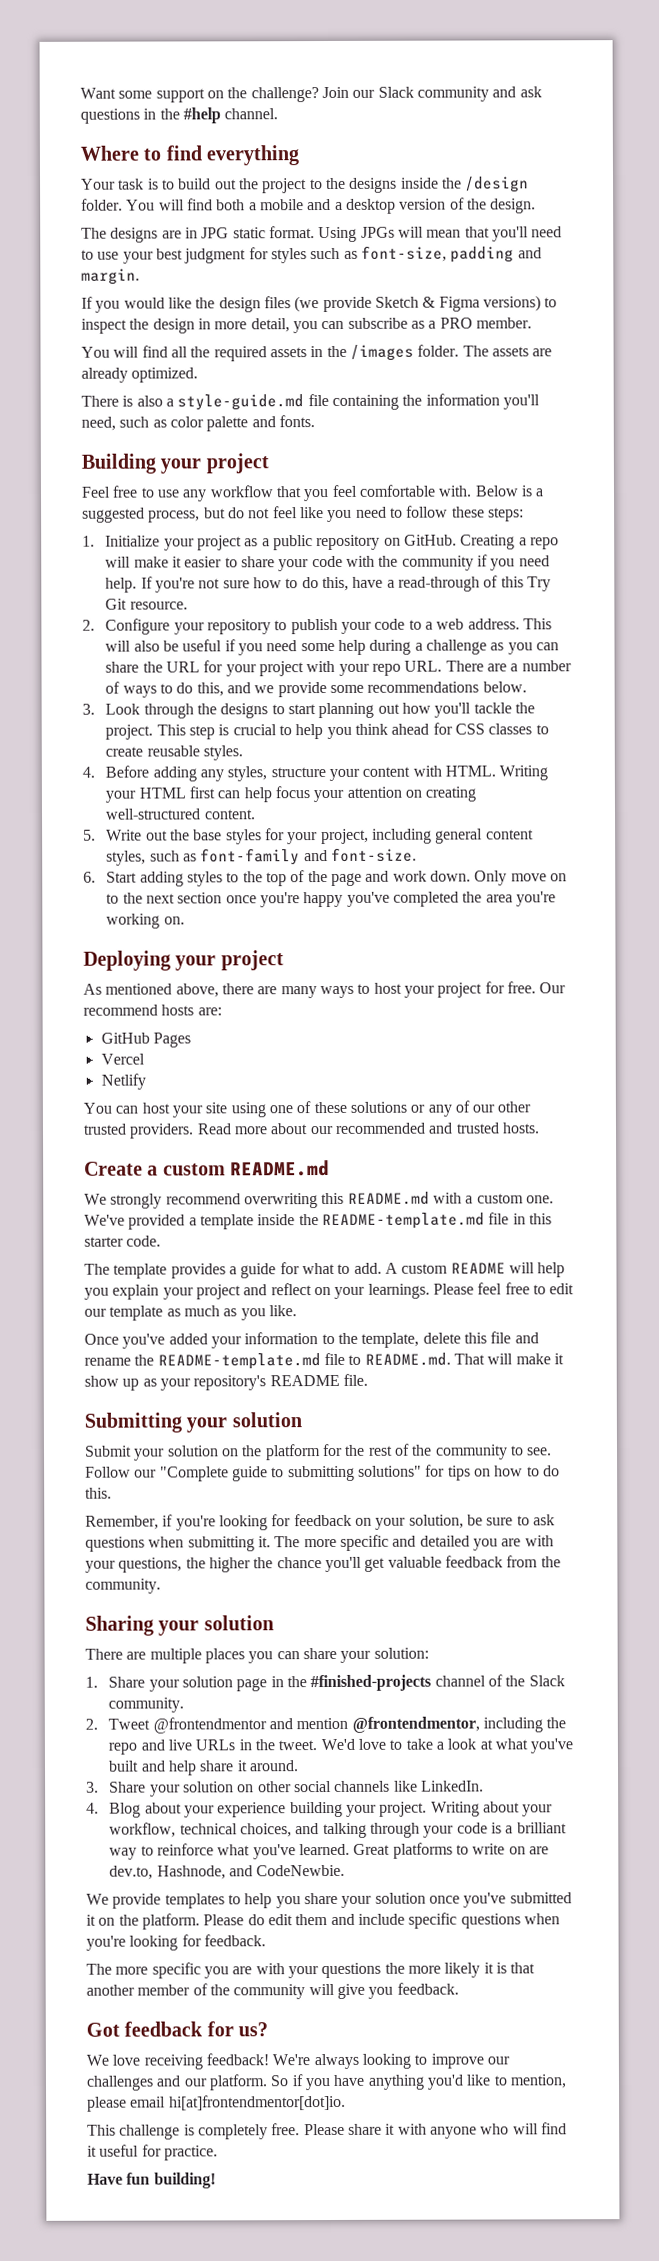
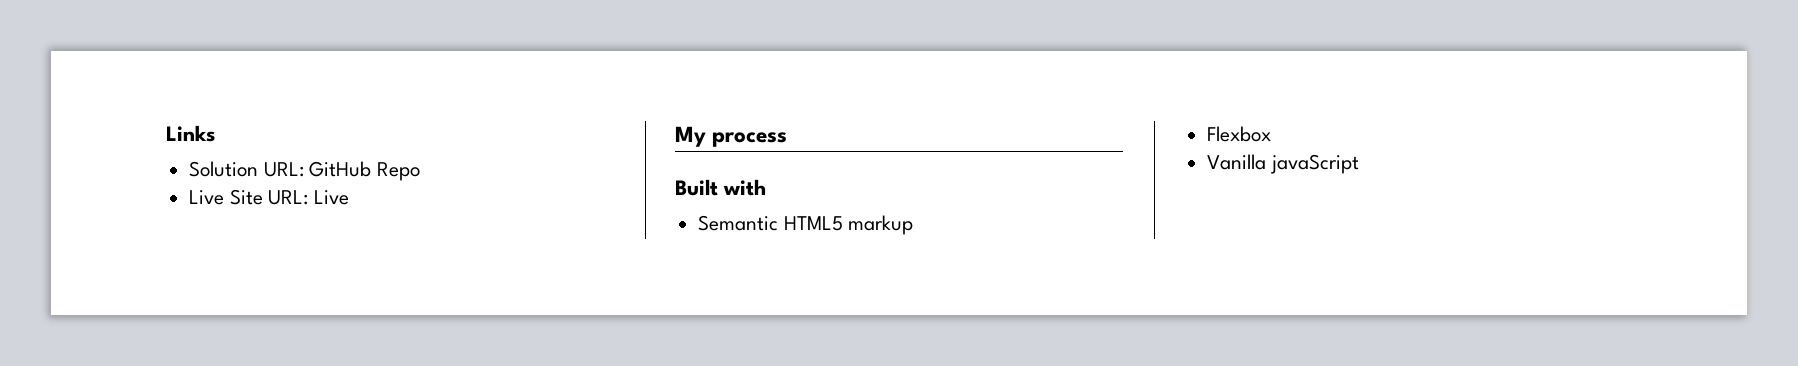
- Want some support on the challenge? Join our Slack community and ask questions in the #help channel.
- Where to find everything
- Your task is to build out the project to the designs inside the /design folder. You will find both a mobile and a desktop version of the design.
- The designs are in JPG static format. Using JPGs will mean that you'll need to use your best judgment for styles such as font-size, padding and margin.
- If you would like the design files (we provide Sketch & Figma versions) to inspect the design in more detail, you can subscribe as a PRO member.
- You will find all the required assets in the /images folder. The assets are already optimized.
- There is also a style-guide.md file containing the information you'll need, such as color palette and fonts.
- Building your project
- Feel free to use any workflow that you feel comfortable with. Below is a suggested process, but do not feel like you need to follow these steps:
- 1. Initialize your project as a public repository on GitHub. Creating a repo will make it easier to share your code with the community if you need help. If you're not sure how to do this, have a read-through of this Try Git resource.
- 2. Configure your repository to publish your code to a web address. This will also be useful if you need some help during a challenge as you can share the URL for your project with your repo URL. There are a number of ways to do this, and we provide some recommendations below.
- 3. Look through the designs to start planning out how you'll tackle the project. This step is crucial to help you think ahead for CSS classes to create reusable styles.
- 4. Before adding any styles, structure your content with HTML. Writing your HTML first can help focus your attention on creating well-structured content.
- 5. Write out the base styles for your project, including general content styles, such as font-family and font-size.
- 6. Start adding styles to the top of the page and work down. Only move on to the next section once you're happy you've completed the area you're working on.
- Deploying your project
- As mentioned above, there are many ways to host your project for free. Our recommend hosts are:
- GitHub Pages
- Vercel
- Netlify
- You can host your site using one of these solutions or any of our other trusted providers. Read more about our recommended and trusted hosts.
- Create a custom README.md
- We strongly recommend overwriting this README.md with a custom one. We've provided a template inside the README-template.md file in this starter code.
- The template provides a guide for what to add. A custom README will help you explain your project and reflect on your learnings. Please feel free to edit our template as much as you like.
- Once you've added your information to the template, delete this file and rename the README-template.md file to README.md. That will make it show up as your repository's README file.
- Submitting your solution
- Submit your solution on the platform for the rest of the community to see. Follow our "Complete guide to submitting solutions" for tips on how to do this.
- Remember, if you're looking for feedback on your solution, be sure to ask questions when submitting it. The more specific and detailed you are with your questions, the higher the chance you'll get valuable feedback from the community.
- Sharing your solution
- There are multiple places you can share your solution:
- 1. Share your solution page in the #finished-projects channel of the Slack community.
- 2. Tweet @frontendmentor and mention @frontendmentor, including the repo and live URLs in the tweet. We'd love to take a look at what you've built and help share it around.
- 3. Share your solution on other social channels like LinkedIn.
- 4. Blog about your experience building your project. Writing about your workflow, technical choices, and talking through your code is a brilliant way to reinforce what you've learned. Great platforms to write on are dev.to, Hashnode, and CodeNewbie.
- We provide templates to help you share your solution once you've submitted it on the platform. Please do edit them and include specific questions when you're looking for feedback.
- The more specific you are with your questions the more likely it is that another member of the community will give you feedback.
- Got feedback for us?
- We love receiving feedback! We're always looking to improve our challenges and our platform. So if you have anything you'd like to mention, please email hi[at]frontendmentor[dot]io.
- This challenge is completely free. Please share it with anyone who will find it useful for practice.
- Have fun building!
+ Links
+ Solution URL: GitHub Repo
+ Live Site URL: Live
+ My process
+ Built with
+ Semantic HTML5 markup
+ Flexbox
+ Vanilla javaScript

